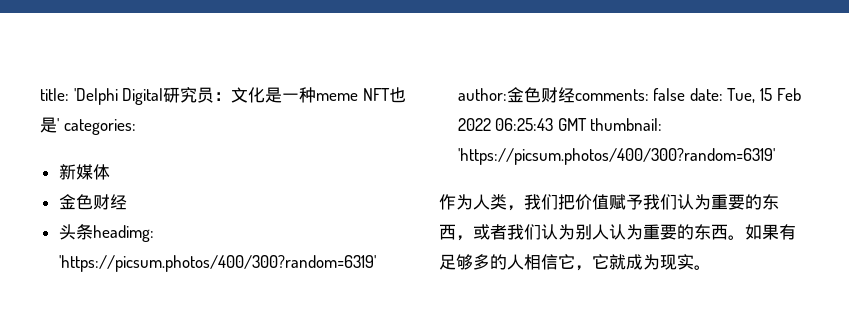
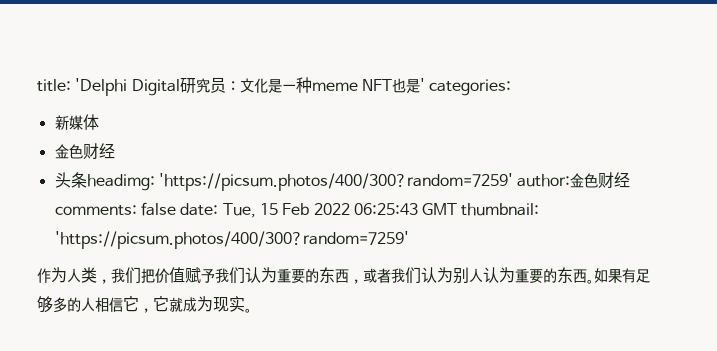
- 头条headimg: 'https://picsum.photos/400/300?random=6319' author:金色财经comments: false date: Tue, 15 Feb 2022 06:25:43 GMT thumbnail: 'https://picsum.photos/400/300?random=6319'
+ 头条headimg: 'https://picsum.photos/400/300?random=7259' author:金色财经comments: false date: Tue, 15 Feb 2022 06:25:43 GMT thumbnail: 'https://picsum.photos/400/300?random=7259'

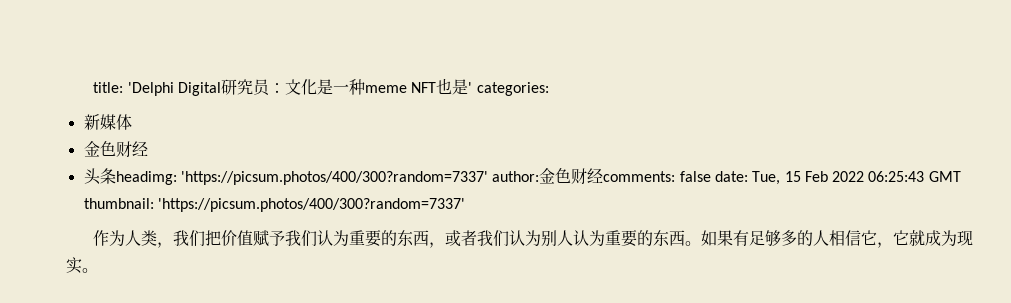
- 头条headimg: 'https://picsum.photos/400/300?random=7259' author:金色财经comments: false date: Tue, 15 Feb 2022 06:25:43 GMT thumbnail: 'https://picsum.photos/400/300?random=7259'
+ 头条headimg: 'https://picsum.photos/400/300?random=7337' author:金色财经comments: false date: Tue, 15 Feb 2022 06:25:43 GMT thumbnail: 'https://picsum.photos/400/300?random=7337'

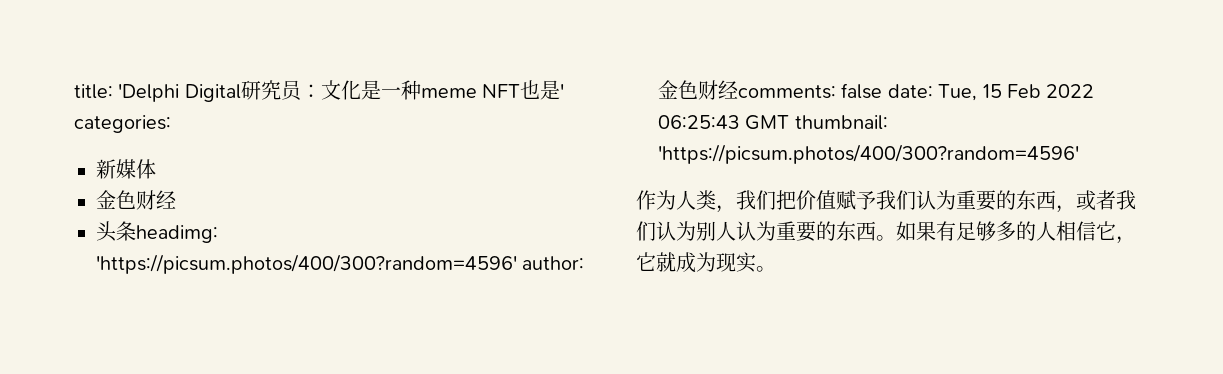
- 头条headimg: 'https://picsum.photos/400/300?random=7337' author:金色财经comments: false date: Tue, 15 Feb 2022 06:25:43 GMT thumbnail: 'https://picsum.photos/400/300?random=7337'
+ 头条headimg: 'https://picsum.photos/400/300?random=4596' author:金色财经comments: false date: Tue, 15 Feb 2022 06:25:43 GMT thumbnail: 'https://picsum.photos/400/300?random=4596'

